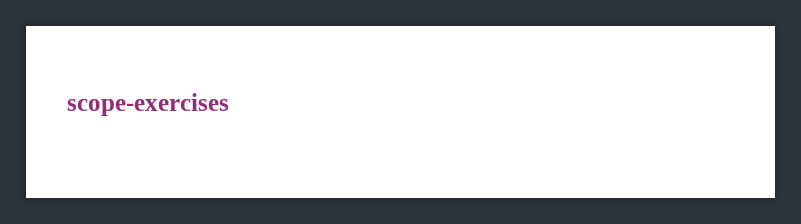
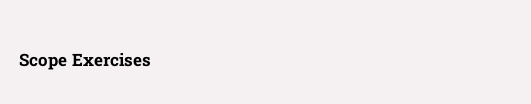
- scope-exercises
+ Scope Exercises

